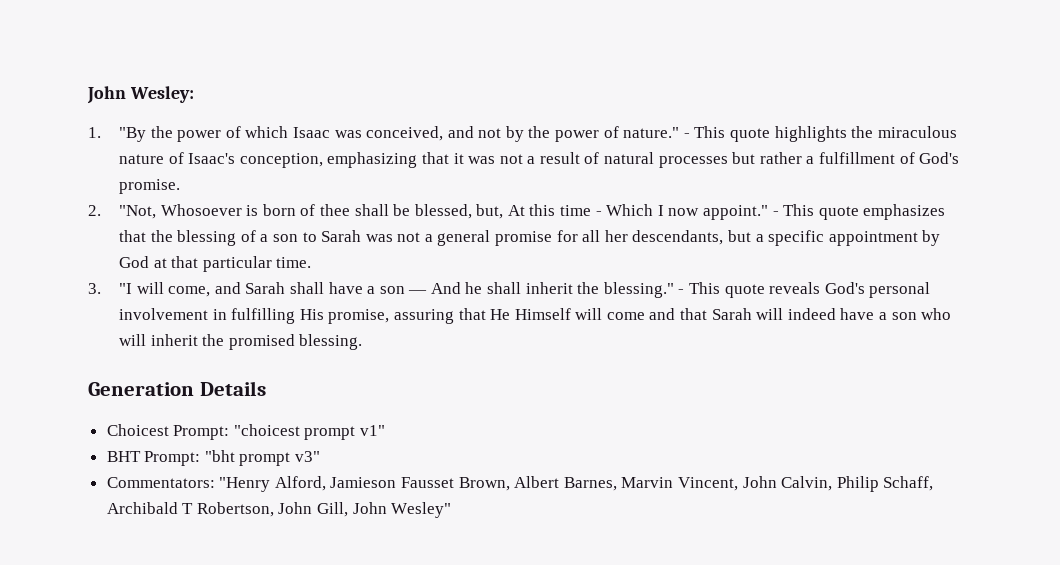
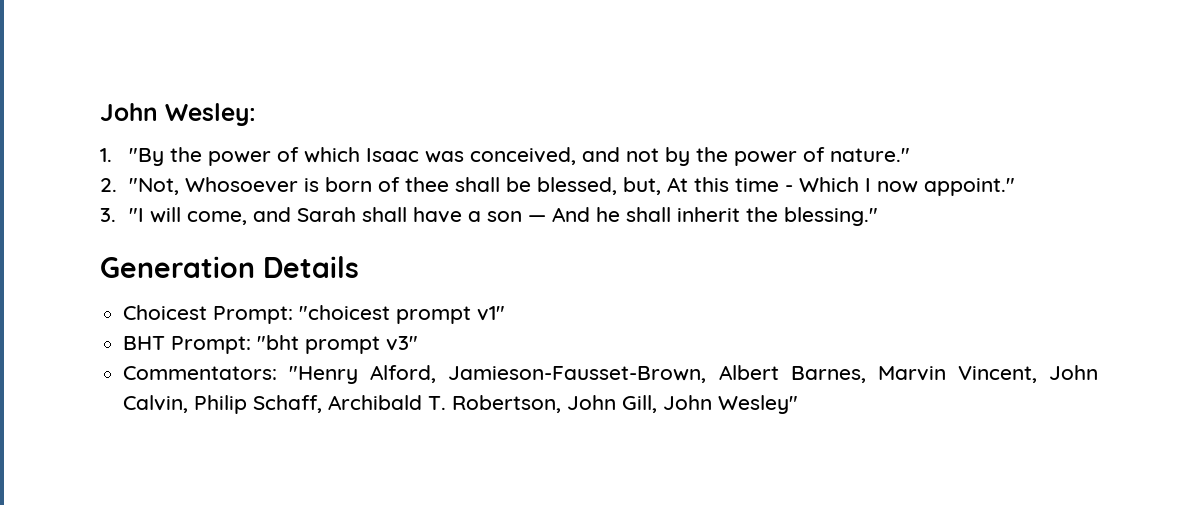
- - This quote highlights the miraculous nature of Isaac's conception, emphasizing that it was not a result of natural processes but rather a fulfillment of God's promise.
- - This quote emphasizes that the blessing of a son to Sarah was not a general promise for all her descendants, but a specific appointment by God at that particular time.
- - This quote reveals God's personal involvement in fulfilling His promise, assuring that He Himself will come and that Sarah will indeed have a son who will inherit the promised blessing.
- Commentators: "Henry Alford, Jamieson Fausset Brown, Albert Barnes, Marvin Vincent, John Calvin, Philip Schaff, Archibald T Robertson, John Gill, John Wesley"
+ Commentators: "Henry Alford, Jamieson-Fausset-Brown, Albert Barnes, Marvin Vincent, John Calvin, Philip Schaff, Archibald T. Robertson, John Gill, John Wesley"

